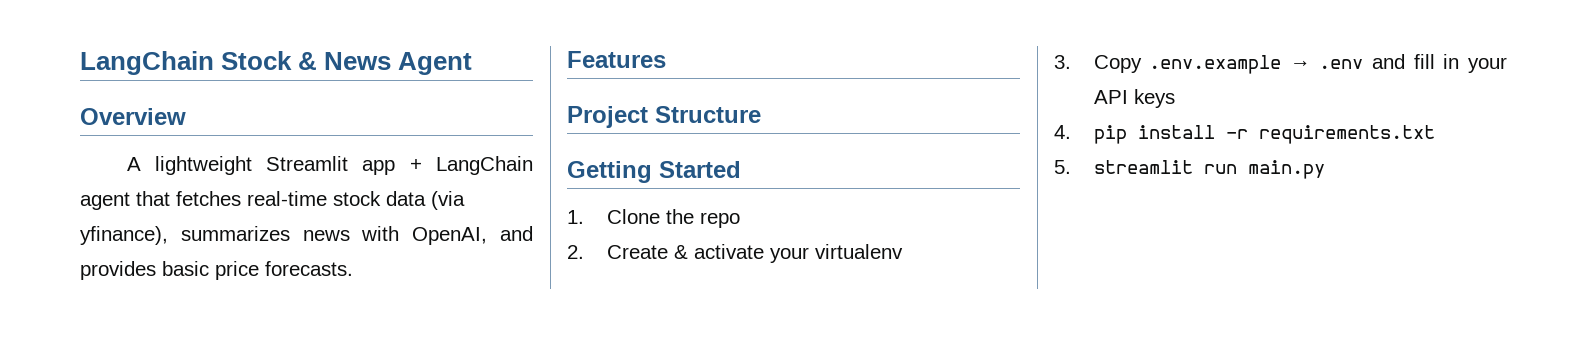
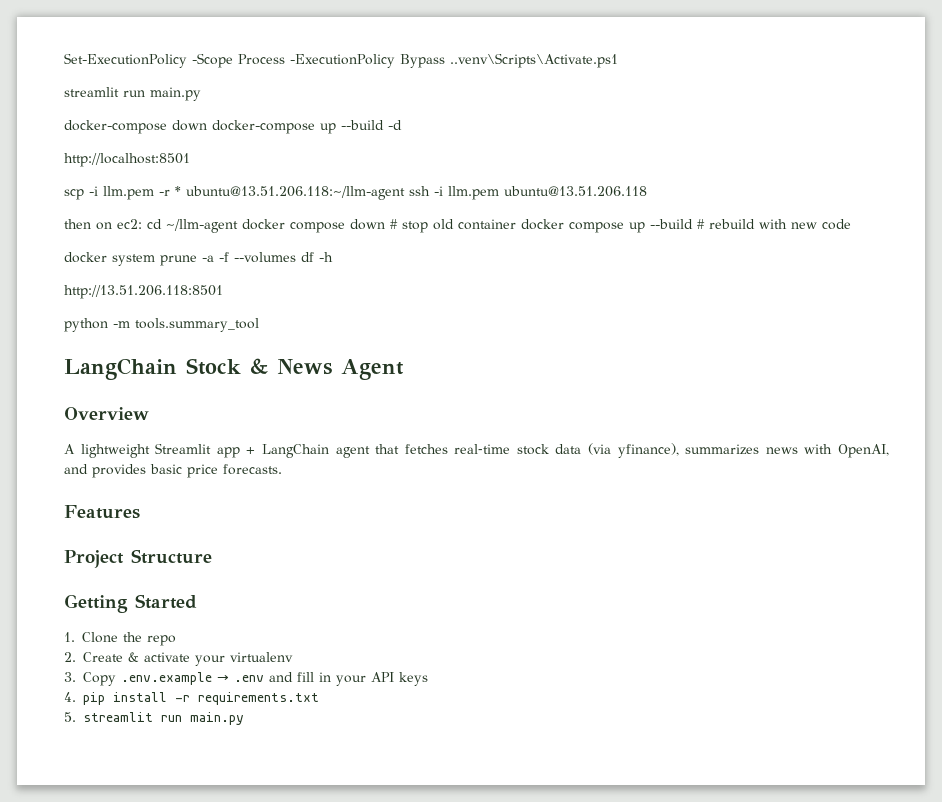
+ Set-ExecutionPolicy -Scope Process -ExecutionPolicy Bypass ..venv\Scripts\Activate.ps1
+ streamlit run main.py
+ docker-compose down docker-compose up --build -d
+ http://localhost:8501
+ scp -i llm.pem -r * ubuntu@13.51.206.118:~/llm-agent ssh -i llm.pem ubuntu@13.51.206.118
+ then on ec2: cd ~/llm-agent docker compose down # stop old container docker compose up --build # rebuild with new code
+ docker system prune -a -f --volumes df -h
+ http://13.51.206.118:8501
+ python -m tools.summary_tool

